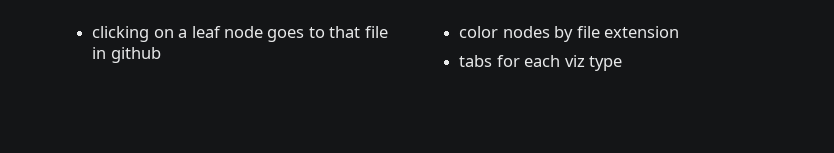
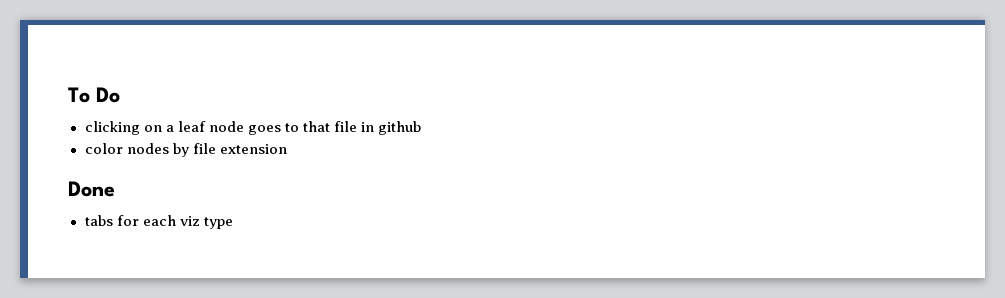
+ To Do
+ Done

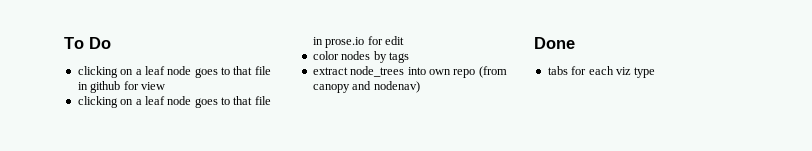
- clicking on a leaf node goes to that file in github
- color nodes by file extension
+ clicking on a leaf node goes to that file in github for view
+ clicking on a leaf node goes to that file in prose.io for edit
+ color nodes by tags
+ extract node_trees into own repo (from canopy and nodenav)

